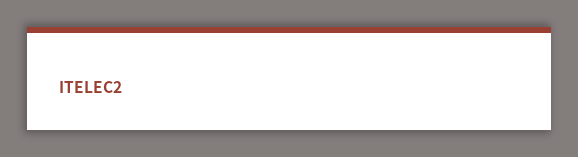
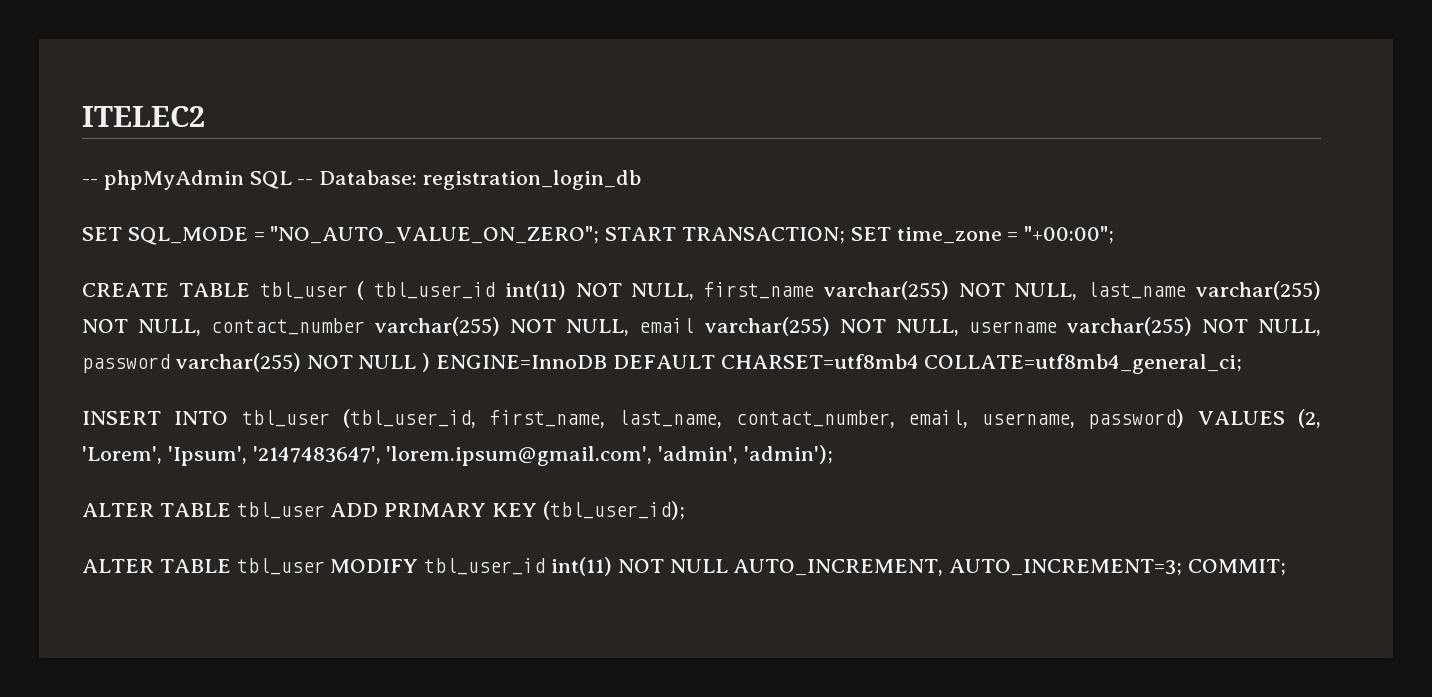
+ -- phpMyAdmin SQL -- Database: registration_login_db
+ SET SQL_MODE = "NO_AUTO_VALUE_ON_ZERO"; START TRANSACTION; SET time_zone = "+00:00";
+ CREATE TABLE tbl_user ( tbl_user_id int(11) NOT NULL, first_name varchar(255) NOT NULL, last_name varchar(255) NOT NULL, contact_number varchar(255) NOT NULL, email varchar(255) NOT NULL, username varchar(255) NOT NULL, password varchar(255) NOT NULL ) ENGINE=InnoDB DEFAULT CHARSET=utf8mb4 COLLATE=utf8mb4_general_ci;
+ INSERT INTO tbl_user (tbl_user_id, first_name, last_name, contact_number, email, username, password) VALUES (2, 'Lorem', 'Ipsum', '2147483647', 'lorem.ipsum@gmail.com', 'admin', 'admin');
+ ALTER TABLE tbl_user ADD PRIMARY KEY (tbl_user_id);
+ ALTER TABLE tbl_user MODIFY tbl_user_id int(11) NOT NULL AUTO_INCREMENT, AUTO_INCREMENT=3; COMMIT;

